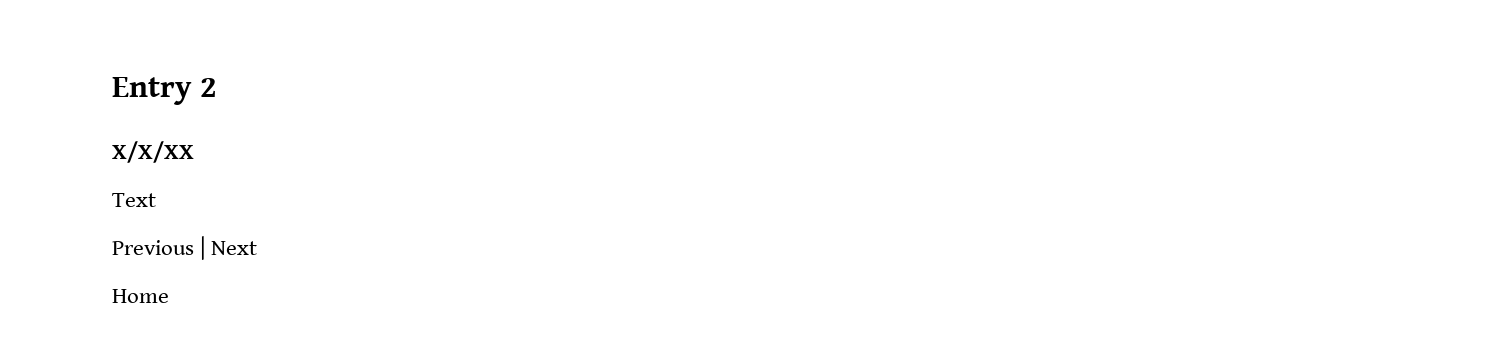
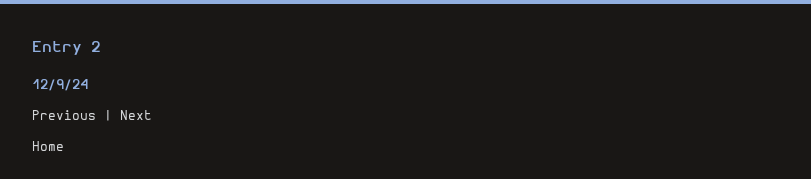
- X/X/XX
- Text
+ 12/9/24

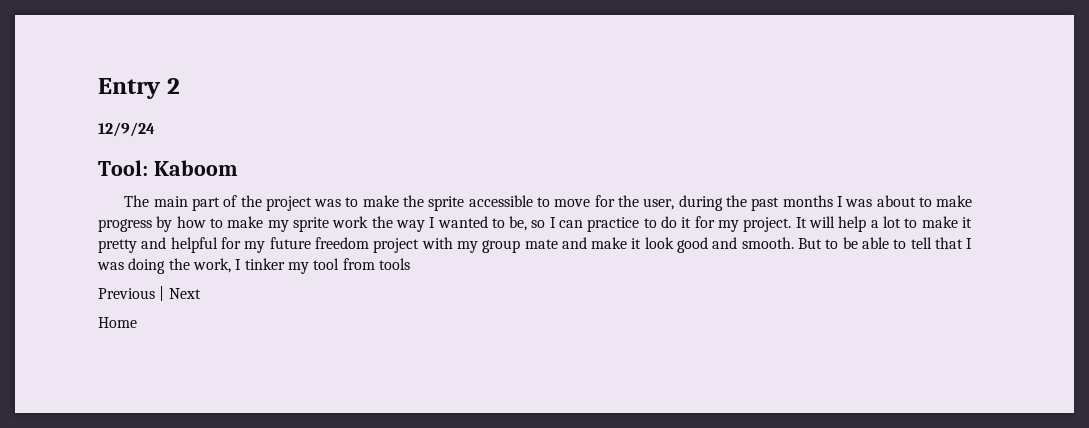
+ Tool: Kaboom
+ The main part of the project was to make the sprite accessible to move for the user, during the past months I was about to make progress by how to make my sprite work the way I wanted to be, so I can practice to do it for my project. It will help a lot to make it pretty and helpful for my future freedom project with my group mate and make it look good and smooth. But to be able to tell that I was doing the work, I tinker my tool from tools

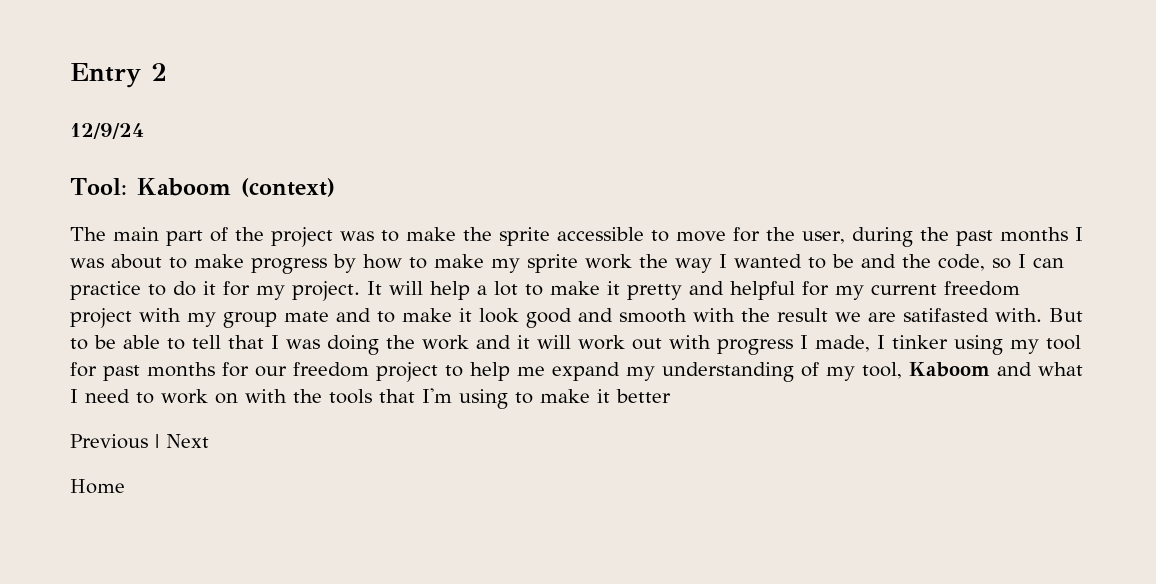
- Tool: Kaboom
+ Tool: Kaboom (context)
- The main part of the project was to make the sprite accessible to move for the user, during the past months I was about to make progress by how to make my sprite work the way I wanted to be, so I can practice to do it for my project.
+ The main part of the project was to make the sprite accessible to move for the user, during the past months I was about to make progress by how to make my sprite work the way I wanted to be and the code, so I can practice to do it for my project.
- It will help a lot to make it pretty and helpful for my future freedom project with my group mate and make it look good and smooth.
+ It will help a lot to make it pretty and helpful for my current freedom project with my group mate and to make it look good and smooth with the result we are satifasted with.
- But to be able to tell that I was doing the work, I tinker my tool from tools
+ But to be able to tell that I was doing the work and it will work out with progress I made, I tinker using my tool for past months for our freedom project to help me expand my understanding of my tool, Kaboom and what I need to work on with the tools that I'm using to make it better

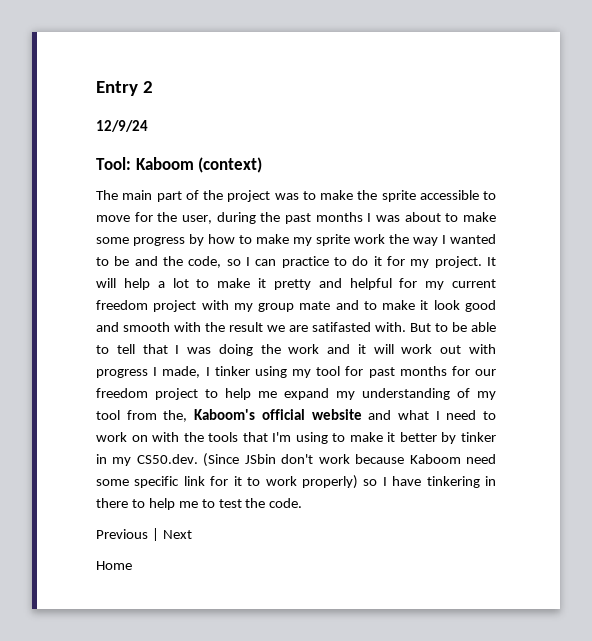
- The main part of the project was to make the sprite accessible to move for the user, during the past months I was about to make progress by how to make my sprite work the way I wanted to be and the code, so I can practice to do it for my project.
+ The main part of the project was to make the sprite accessible to move for the user, during the past months I was about to make some progress by how to make my sprite work the way I wanted to be and the code, so I can practice to do it for my project.
- But to be able to tell that I was doing the work and it will work out with progress I made, I tinker using my tool for past months for our freedom project to help me expand my understanding of my tool, Kaboom and what I need to work on with the tools that I'm using to make it better
+ But to be able to tell that I was doing the work and it will work out with progress I made, I tinker using my tool for past months for our freedom project to help me expand my understanding of my tool from the, Kaboom's official website and what I need to work on with the tools that I'm using to make it better by tinker in my CS50.dev. (Since JSbin don't work because Kaboom need some specific link for it to work properly) so I have tinkering in there to help me to test the code.

